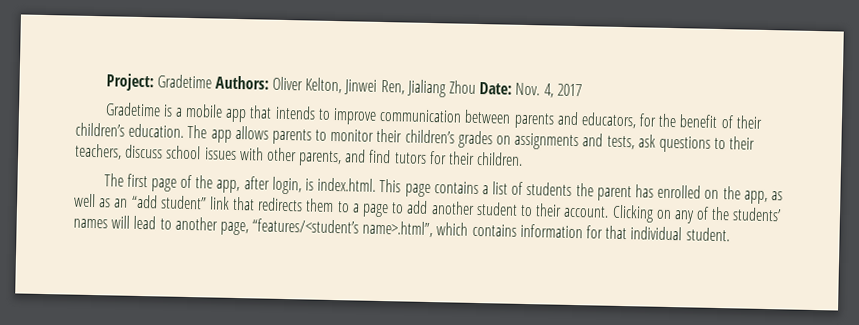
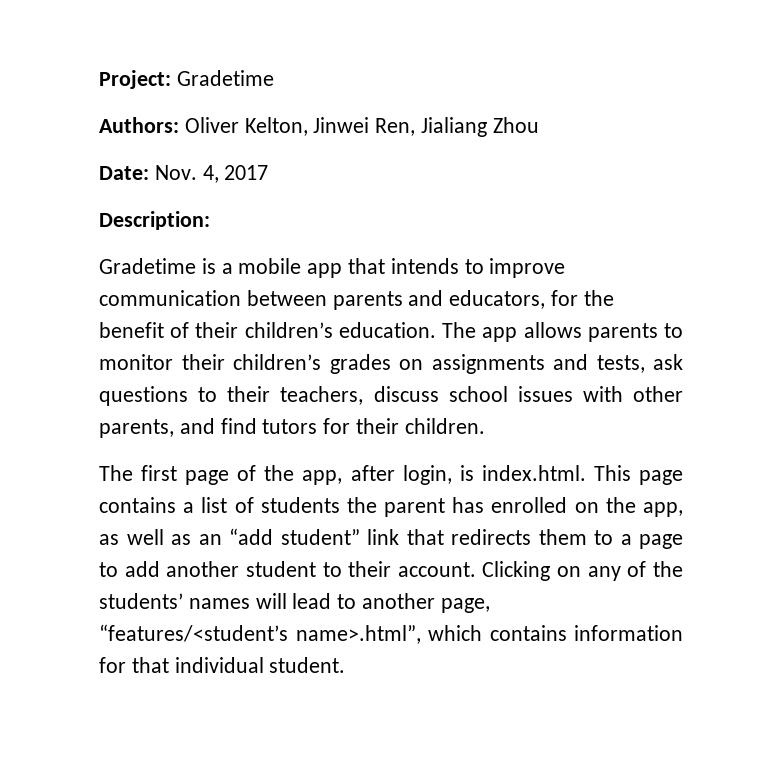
- Project: Gradetime Authors: Oliver Kelton, Jinwei Ren, Jialiang Zhou Date: Nov. 4, 2017
+ Project: Gradetime
+ Authors: Oliver Kelton, Jinwei Ren, Jialiang Zhou
+ Date: Nov. 4, 2017
+ Description:

